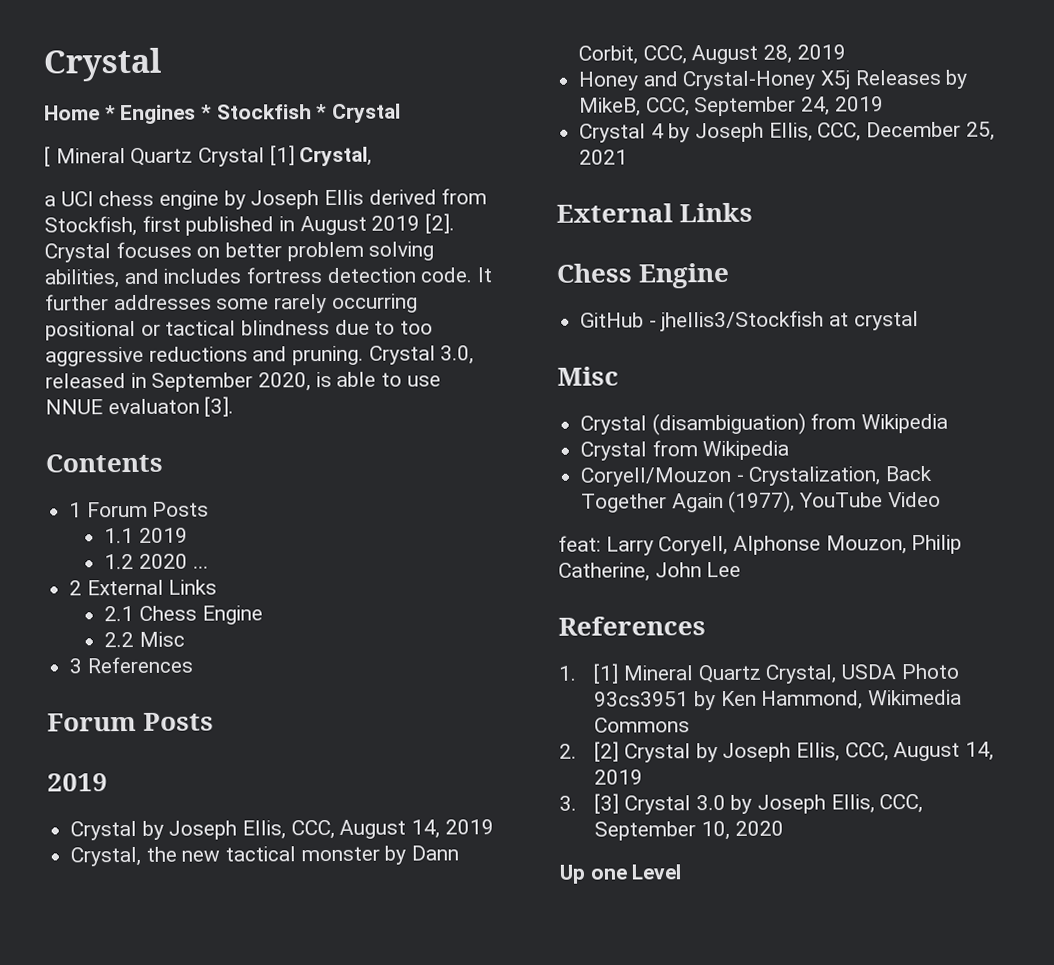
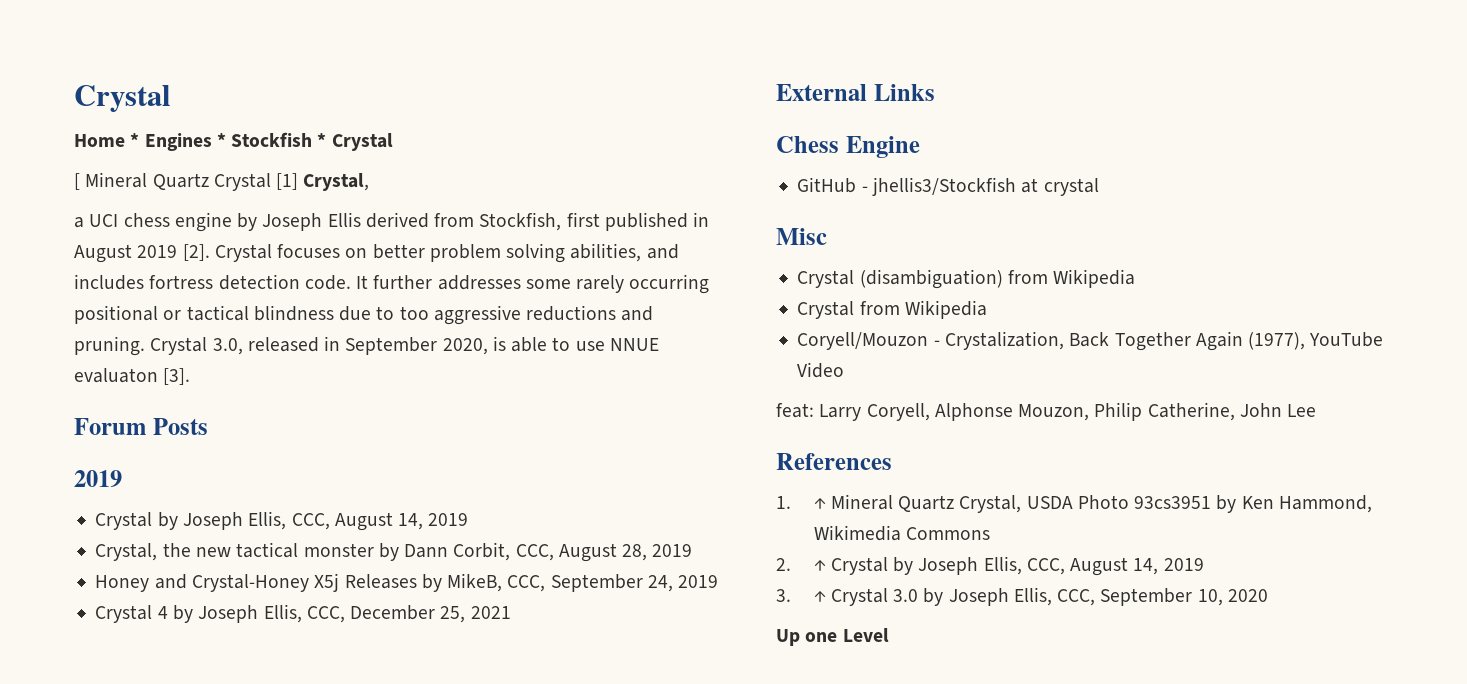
- Contents
- 1 Forum Posts
- 1.1 2019
- 1.2 2020 ...
- 2 External Links
- 2.1 Chess Engine
- 2.2 Misc
- 3 References
- 1. [1] Mineral Quartz Crystal, USDA Photo 93cs3951 by Ken Hammond, Wikimedia Commons
+ 1. ↑ Mineral Quartz Crystal, USDA Photo 93cs3951 by Ken Hammond, Wikimedia Commons
- 2. [2] Crystal by Joseph Ellis, CCC, August 14, 2019
+ 2. ↑ Crystal by Joseph Ellis, CCC, August 14, 2019
- 3. [3] Crystal 3.0 by Joseph Ellis, CCC, September 10, 2020
+ 3. ↑ Crystal 3.0 by Joseph Ellis, CCC, September 10, 2020

